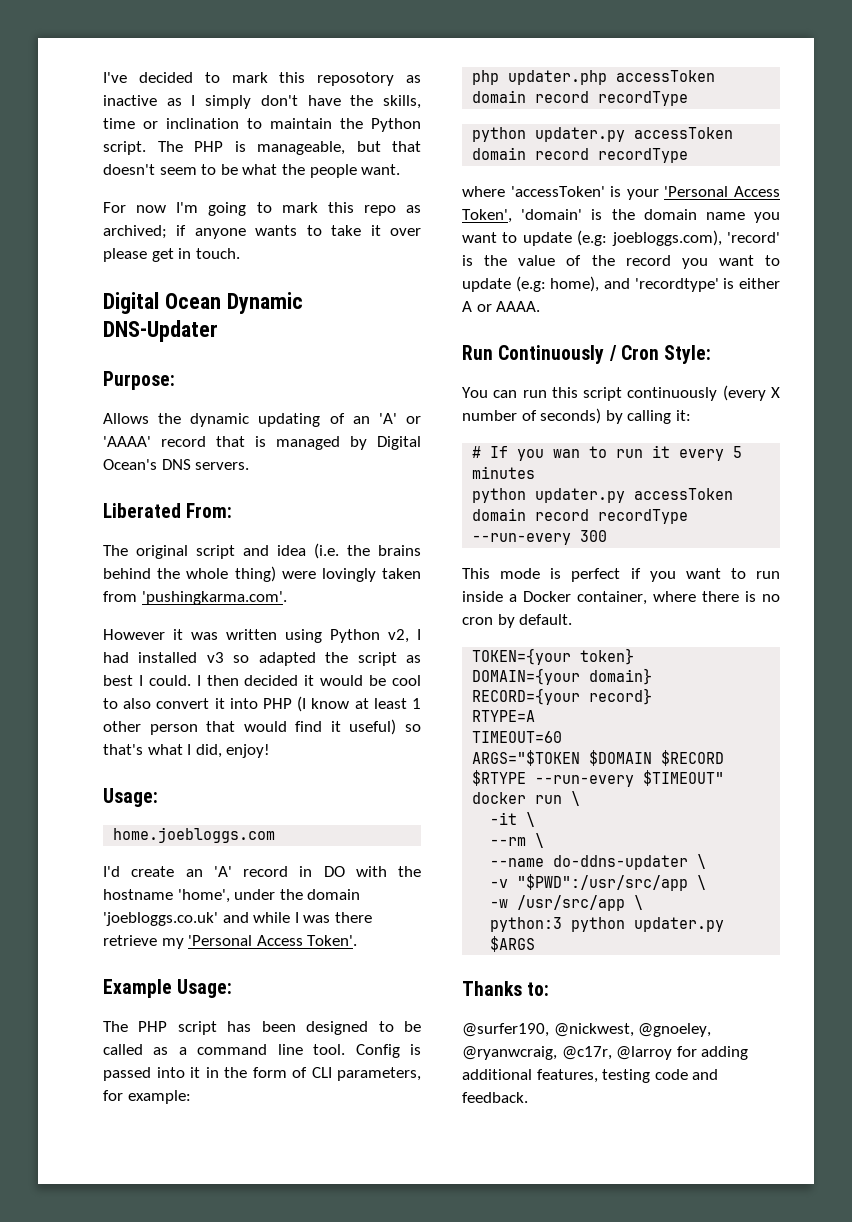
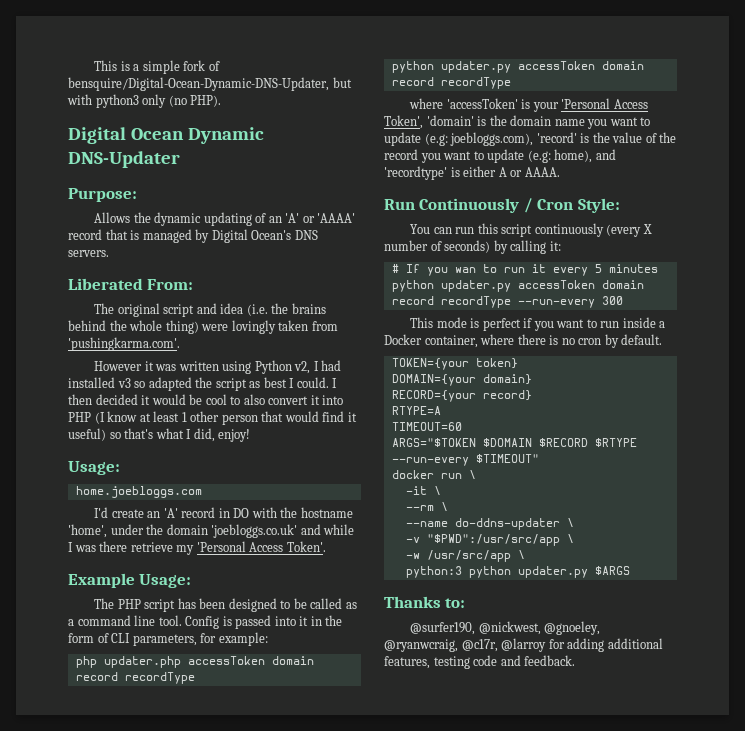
- I've decided to mark this reposotory as inactive as I simply don't have the skills, time or inclination to maintain the Python script. The PHP is manageable, but that doesn't seem to be what the people want.
- For now I'm going to mark this repo as archived; if anyone wants to take it over please get in touch.
+ This is a simple fork of bensquire/Digital-Ocean-Dynamic-DNS-Updater, but with python3 only (no PHP).

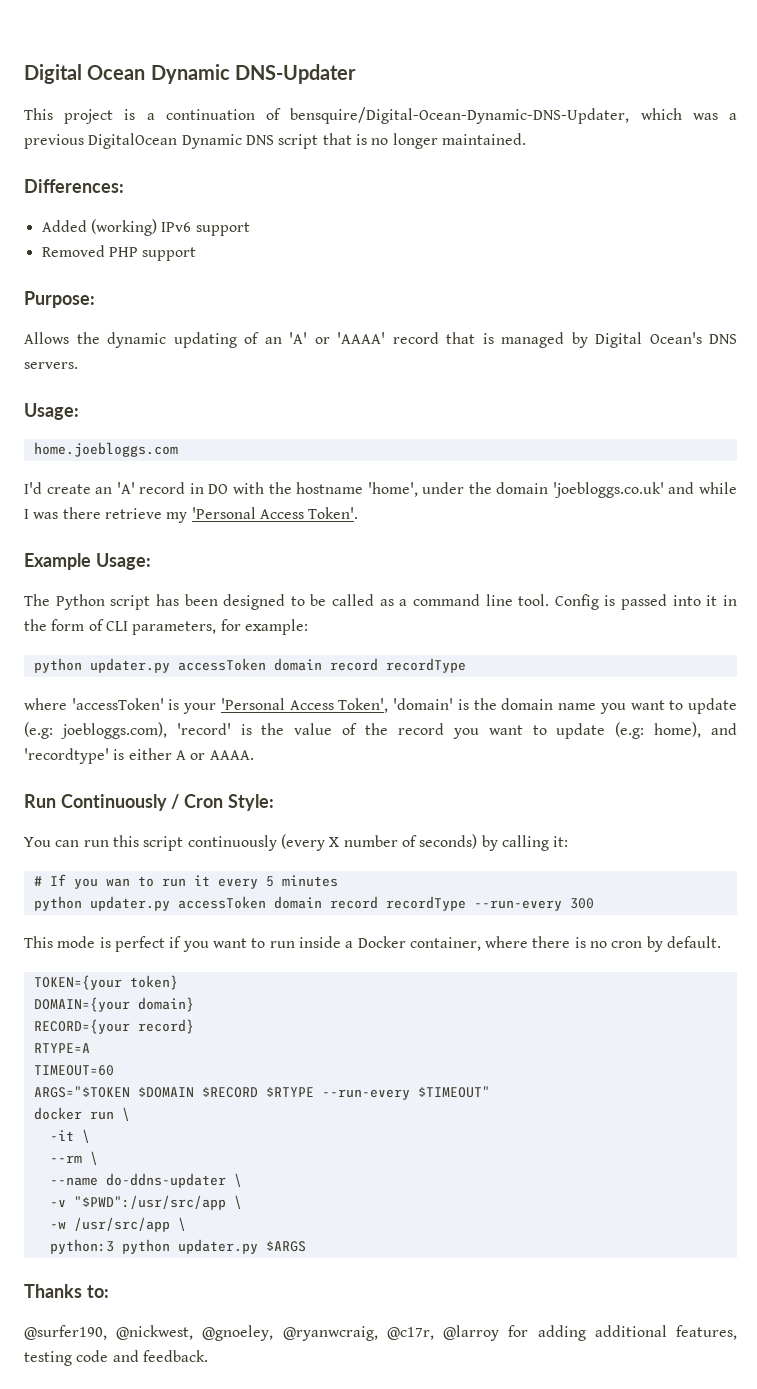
- This is a simple fork of bensquire/Digital-Ocean-Dynamic-DNS-Updater, but with python3 only (no PHP).
  Digital Ocean Dynamic DNS-Updater
+ This project is a continuation of bensquire/Digital-Ocean-Dynamic-DNS-Updater, which was a previous DigitalOcean Dynamic DNS script that is no longer maintained.
+ Differences:
+ Added (working) IPv6 support
+ Removed PHP support
- Liberated From:
- The original script and idea (i.e. the brains behind the whole thing) were lovingly taken from 'pushingkarma.com'.
- However it was written using Python v2, I had installed v3 so adapted the script as best I could. I then decided it would be cool to also convert it into PHP (I know at least 1 other person that would find it useful) so that's what I did, enjoy!
- The PHP script has been designed to be called as a command line tool.
+ The Python script has been designed to be called as a command line tool.
- php updater.php accessToken domain record recordType

